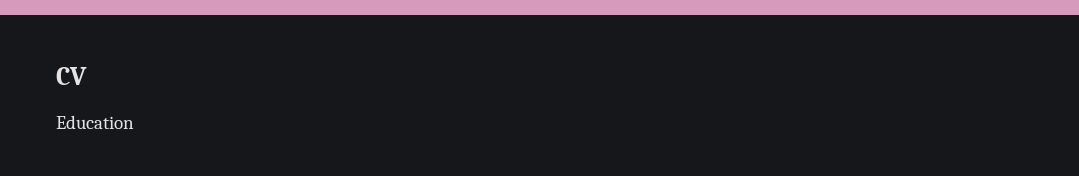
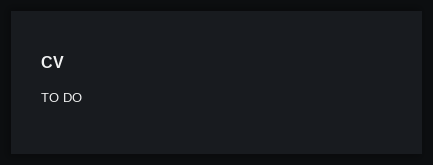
- Education
+ TO DO

